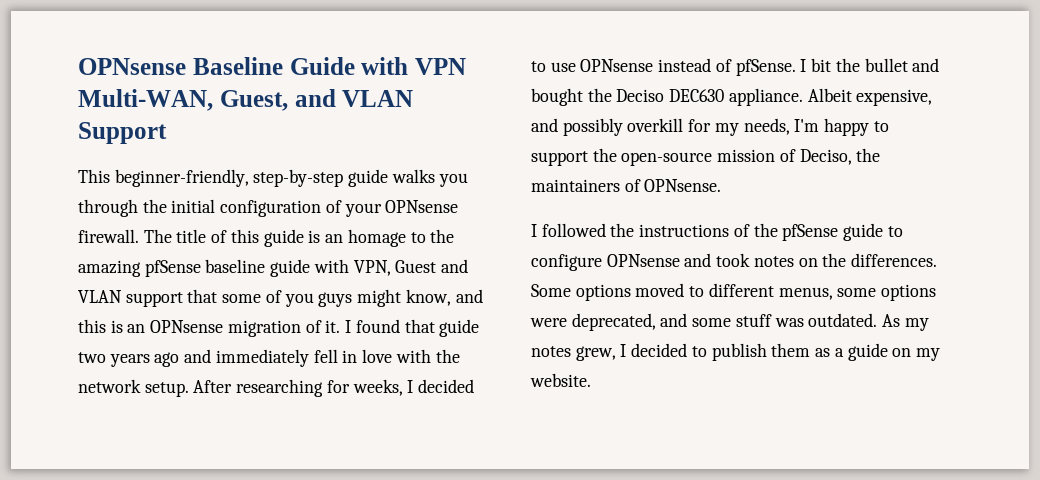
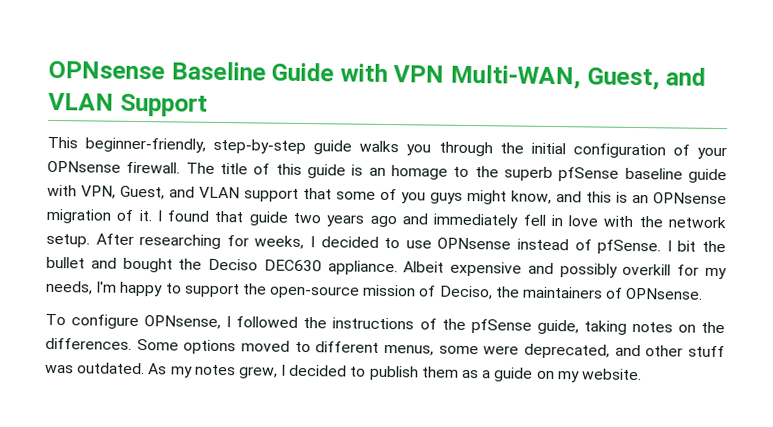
- The title of this guide is an homage to the amazing pfSense baseline guide with VPN, Guest and VLAN support that some of you guys might know, and this is an OPNsense migration of it.
+ The title of this guide is an homage to the superb pfSense baseline guide with VPN, Guest, and VLAN support that some of you guys might know, and this is an OPNsense migration of it.
- Albeit expensive, and possibly overkill for my needs, I'm happy to support the open-source mission of Deciso, the maintainers of OPNsense.
+ Albeit expensive and possibly overkill for my needs, I'm happy to support the open-source mission of Deciso, the maintainers of OPNsense.
- I followed the instructions of the pfSense guide to configure OPNsense and took notes on the differences.
+ To configure OPNsense, I followed the instructions of the pfSense guide, taking notes on the differences.
- Some options moved to different menus, some options were deprecated, and some stuff was outdated.
+ Some options moved to different menus, some were deprecated, and other stuff was outdated.

